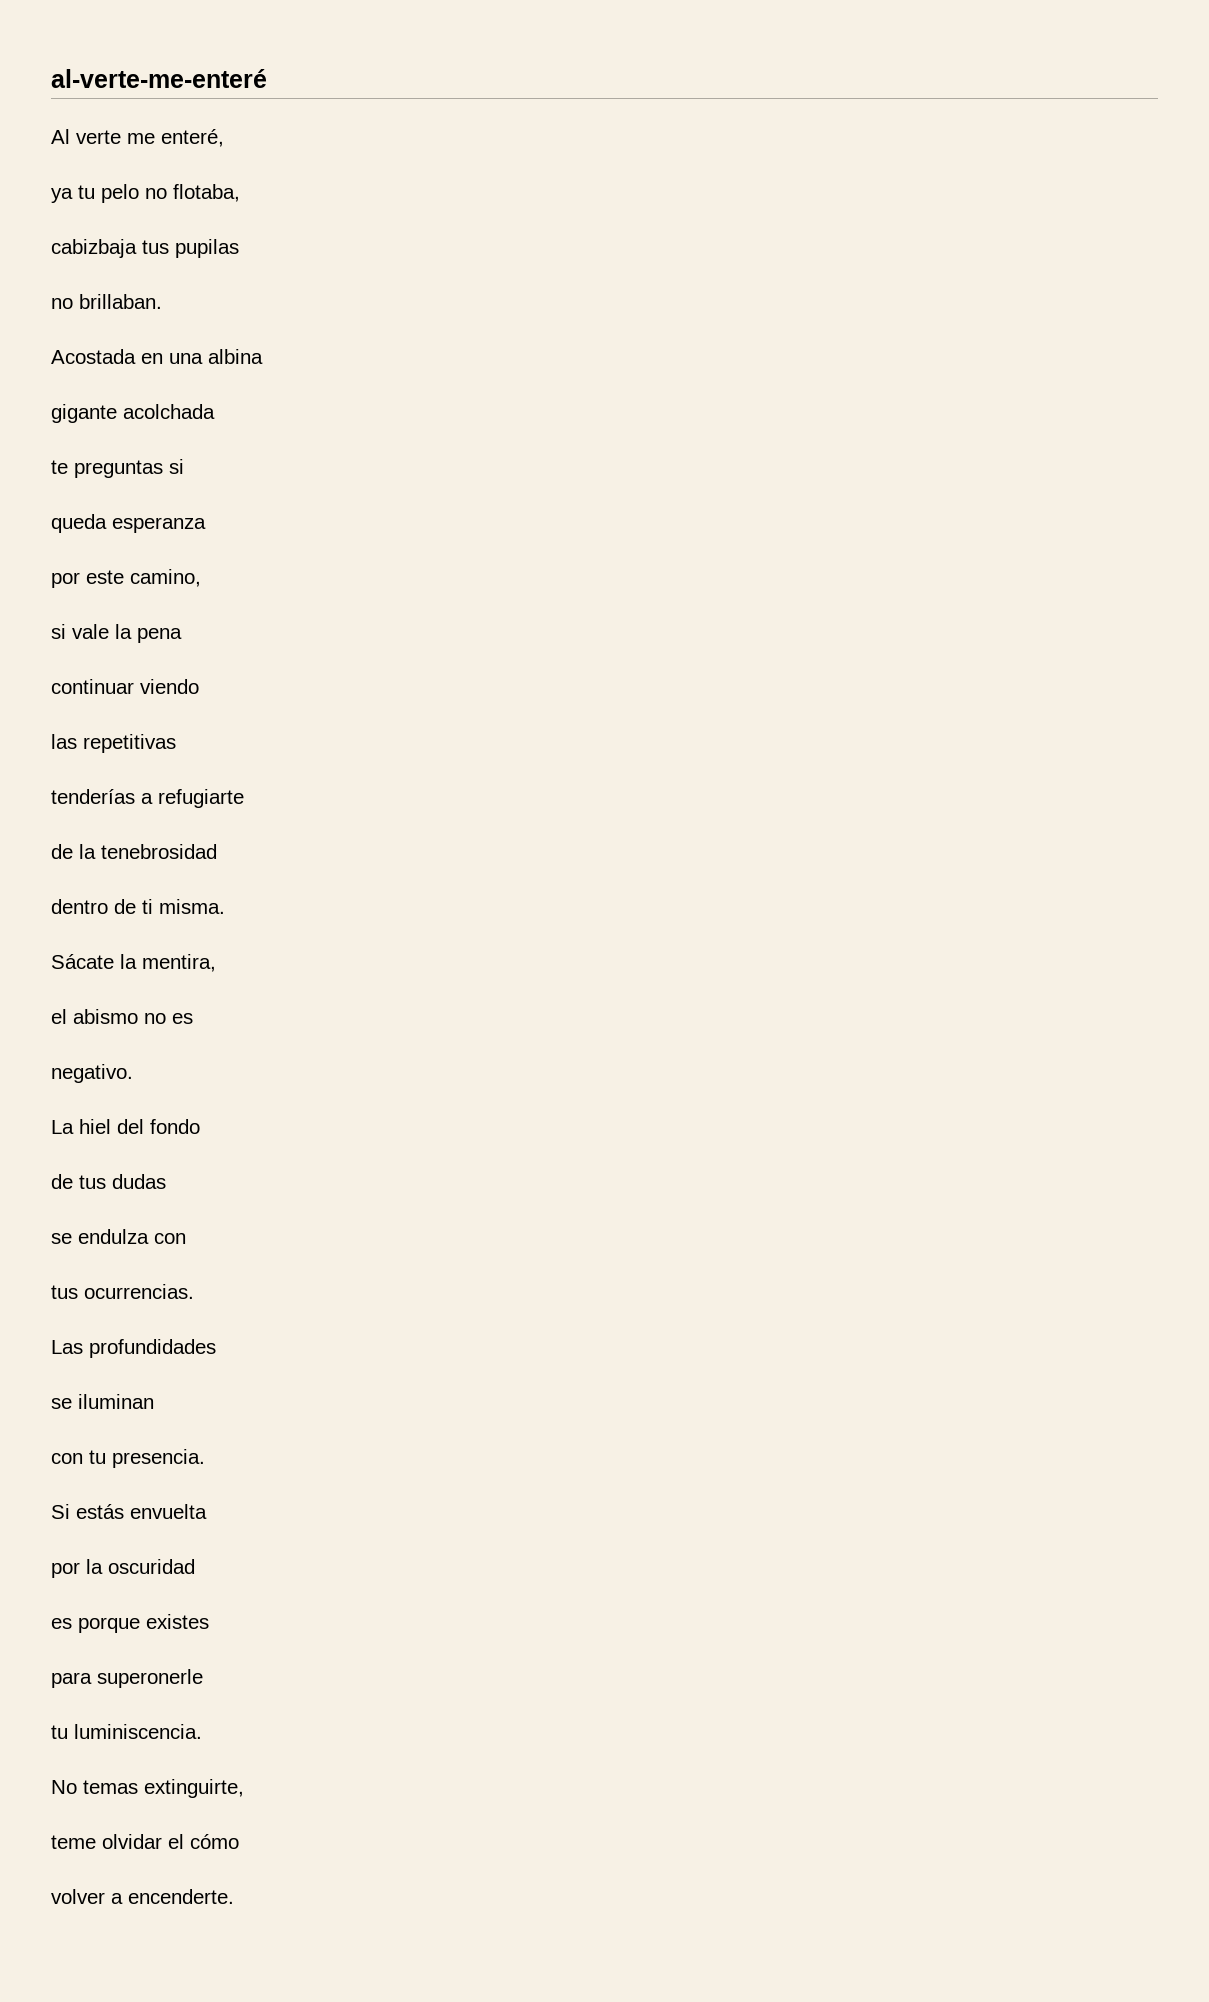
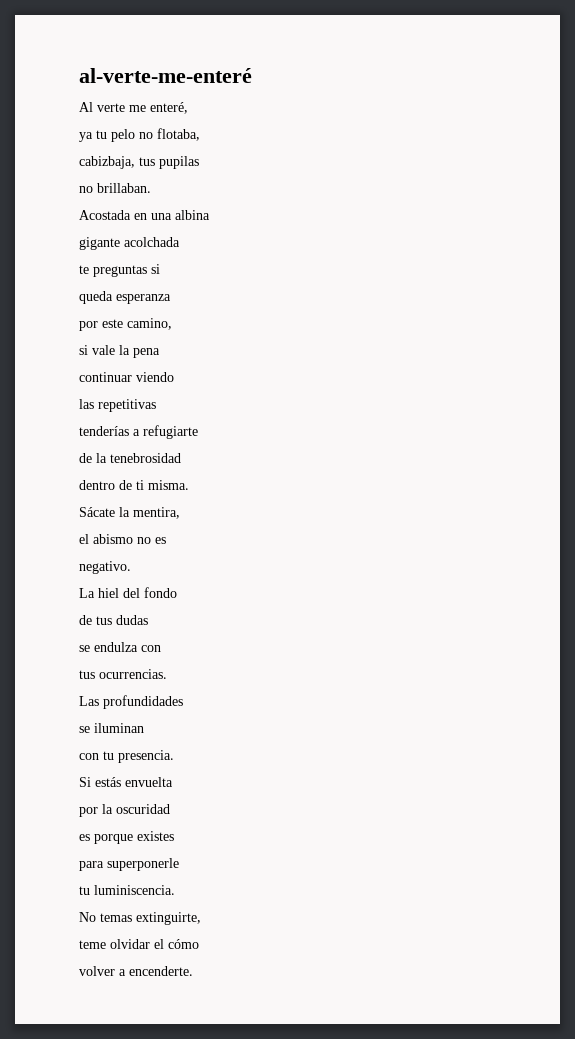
- cabizbaja tus pupilas
+ cabizbaja, tus pupilas
- para superonerle
+ para superponerle

